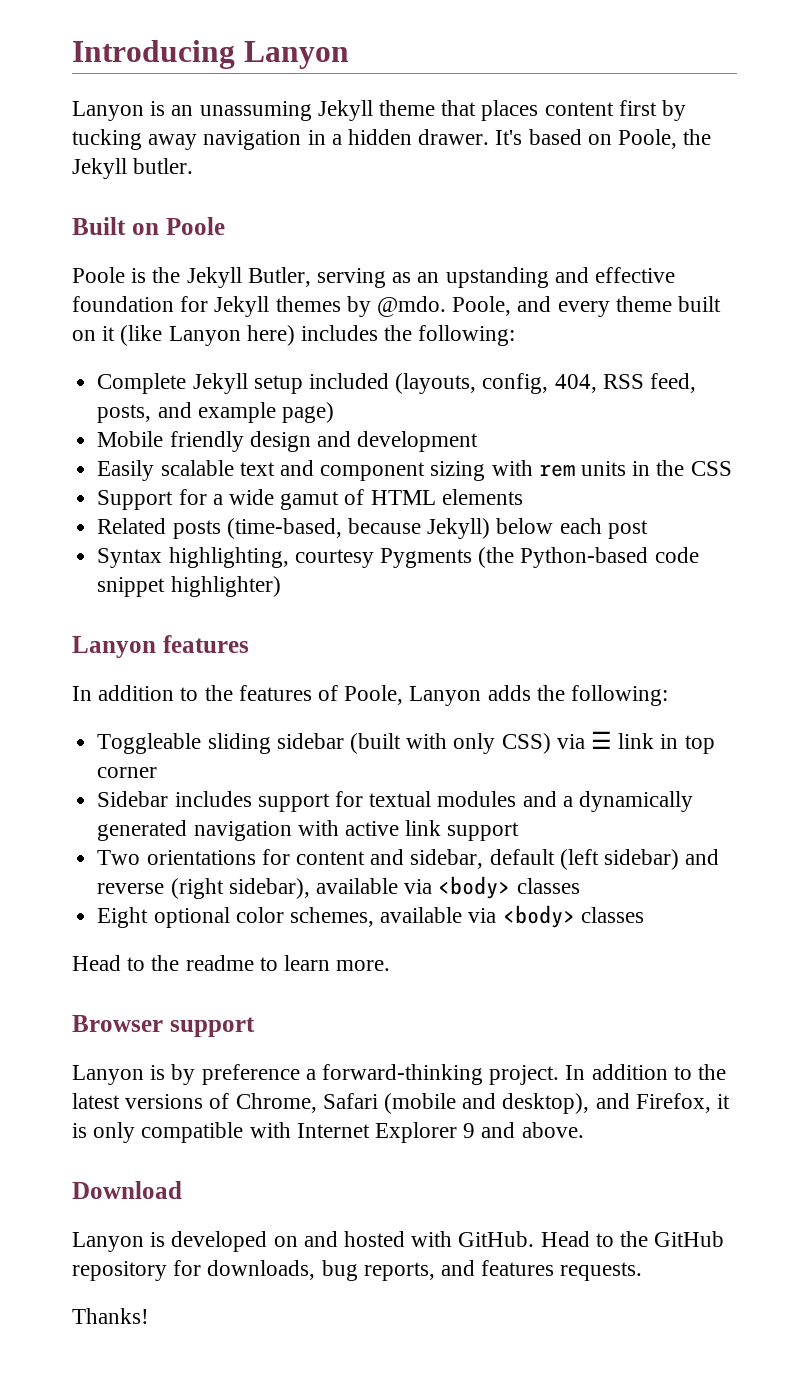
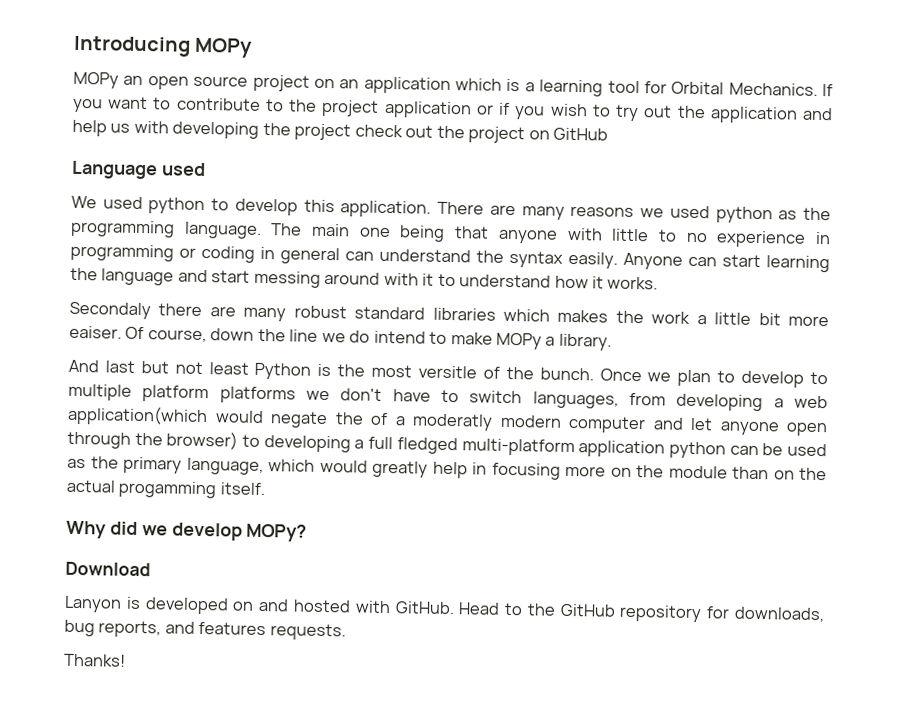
- Introducing Lanyon
- Lanyon is an unassuming Jekyll theme that places content first by tucking away navigation in a hidden drawer. It's based on Poole, the Jekyll butler.
- Built on Poole
- Poole is the Jekyll Butler, serving as an upstanding and effective foundation for Jekyll themes by @mdo. Poole, and every theme built on it (like Lanyon here) includes the following:
- Complete Jekyll setup included (layouts, config, 404, RSS feed, posts, and example page)
- Mobile friendly design and development
- Easily scalable text and component sizing with rem units in the CSS
- Support for a wide gamut of HTML elements
- Related posts (time-based, because Jekyll) below each post
- Syntax highlighting, courtesy Pygments (the Python-based code snippet highlighter)
- Lanyon features
- In addition to the features of Poole, Lanyon adds the following:
- Toggleable sliding sidebar (built with only CSS) via ☰ link in top corner
- Sidebar includes support for textual modules and a dynamically generated navigation with active link support
- Two orientations for content and sidebar, default (left sidebar) and reverse (right sidebar), available via <body> classes
- Eight optional color schemes, available via <body> classes
- Head to the readme to learn more.
- Browser support
- Lanyon is by preference a forward-thinking project. In addition to the latest versions of Chrome, Safari (mobile and desktop), and Firefox, it is only compatible with Internet Explorer 9 and above.
+ Introducing MOPy
+ MOPy an open source project on an application which is a learning tool for Orbital Mechanics. If you want to contribute to the project application or if you wish to try out the application and help us with developing the project check out the project on GitHub
+ Language used
+ We used python to develop this application. There are many reasons we used python as the programming language. The main one being that anyone with little to no experience in programming or coding in general can understand the syntax easily. Anyone can start learning the language and start messing around with it to understand how it works.
+ Secondaly there are many robust standard libraries which makes the work a little bit more eaiser. Of course, down the line we do intend to make MOPy a library.
+ And last but not least Python is the most versitle of the bunch. Once we plan to develop to multiple platform platforms we don't have to switch languages, from developing a web application(which would negate the of a moderatly modern computer and let anyone open through the browser) to developing a full fledged multi-platform application python can be used as the primary language, which would greatly help in focusing more on the module than on the actual progamming itself.
+ Why did we develop MOPy?

